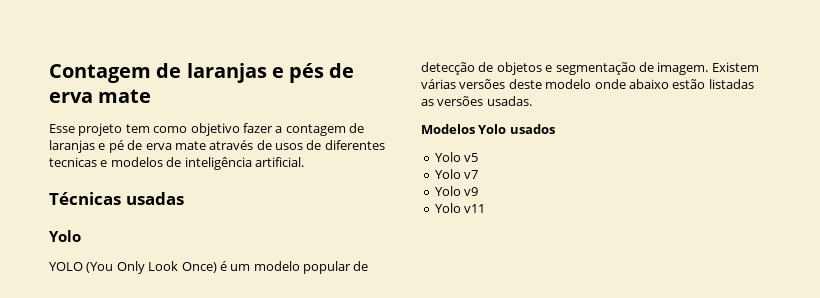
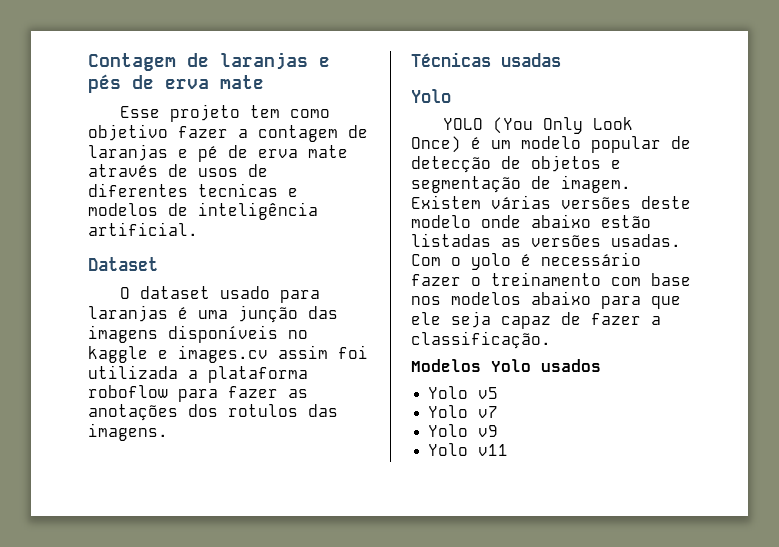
+ Dataset
+ O dataset usado para laranjas é uma junção das imagens disponíveis no kaggle e images.cv assim foi utilizada a plataforma roboflow para fazer as anotações dos rotulos das imagens.
+ Com o yolo é necessário fazer o treinamento com base nos modelos abaixo para que ele seja capaz de fazer a classificação.

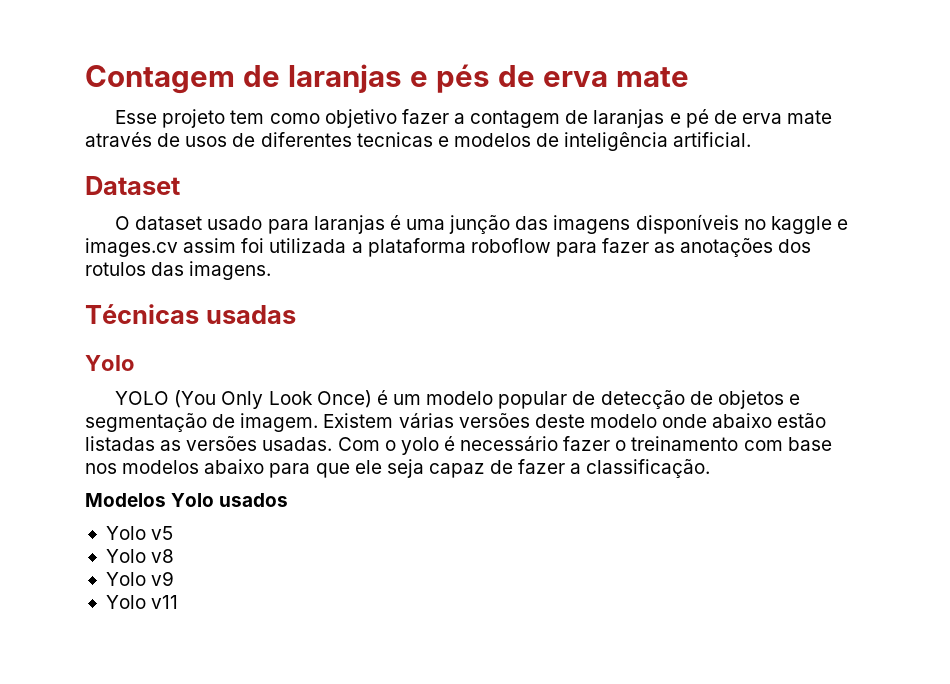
- Yolo v7
+ Yolo v8

